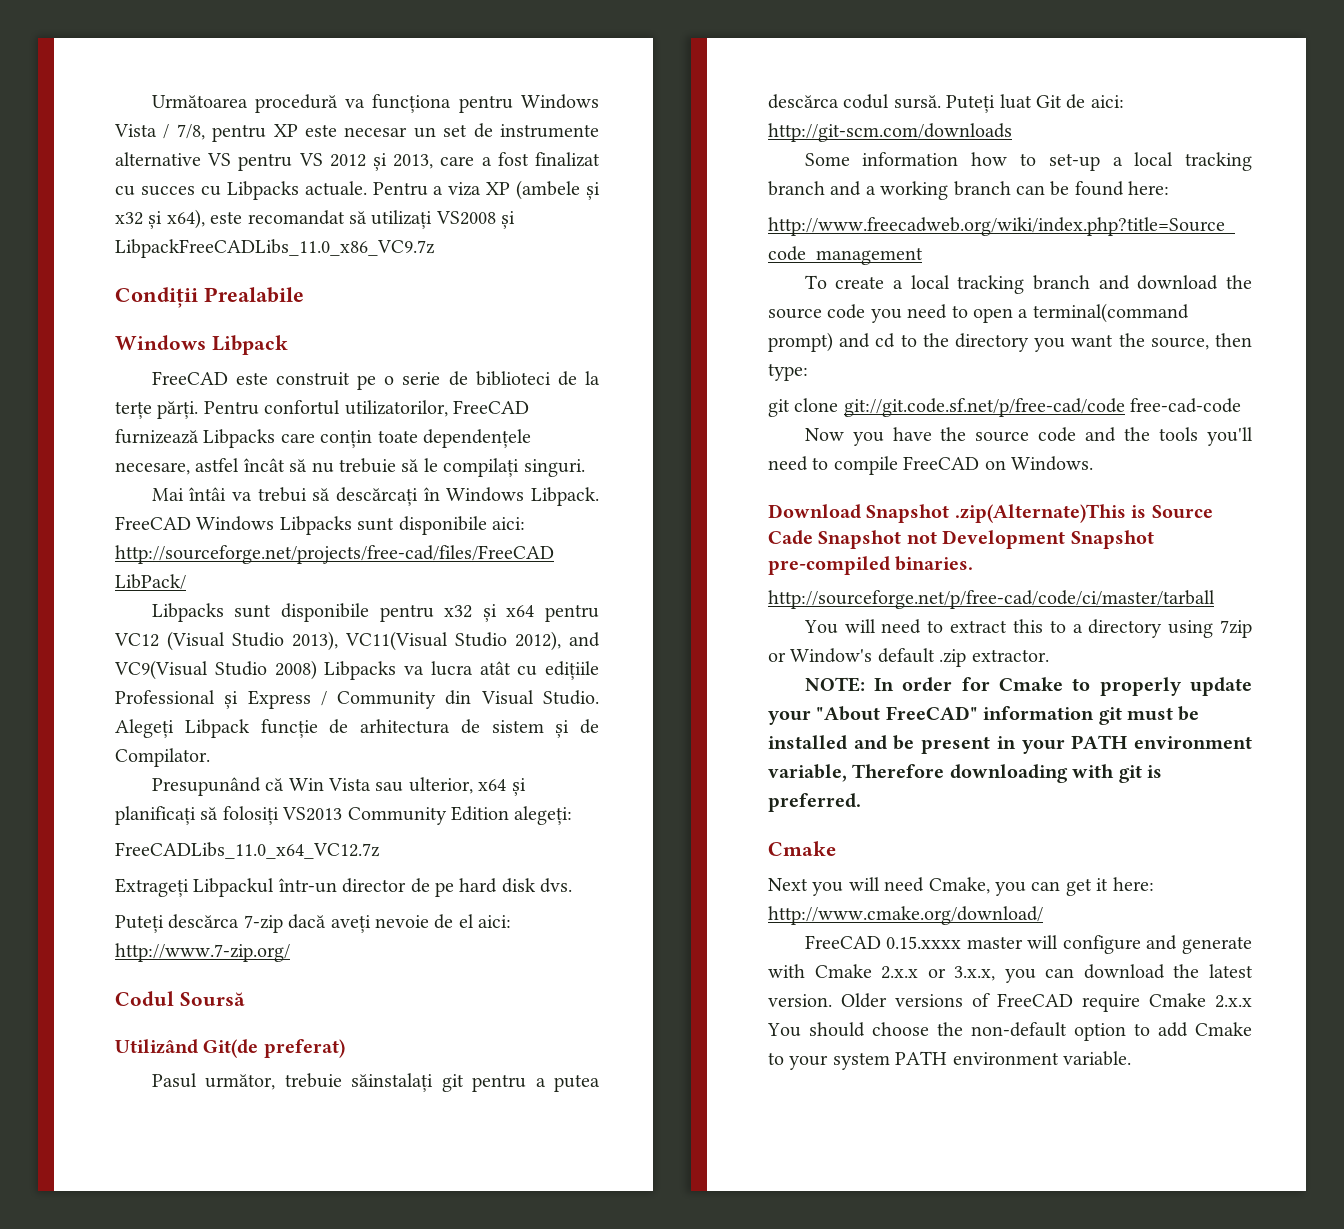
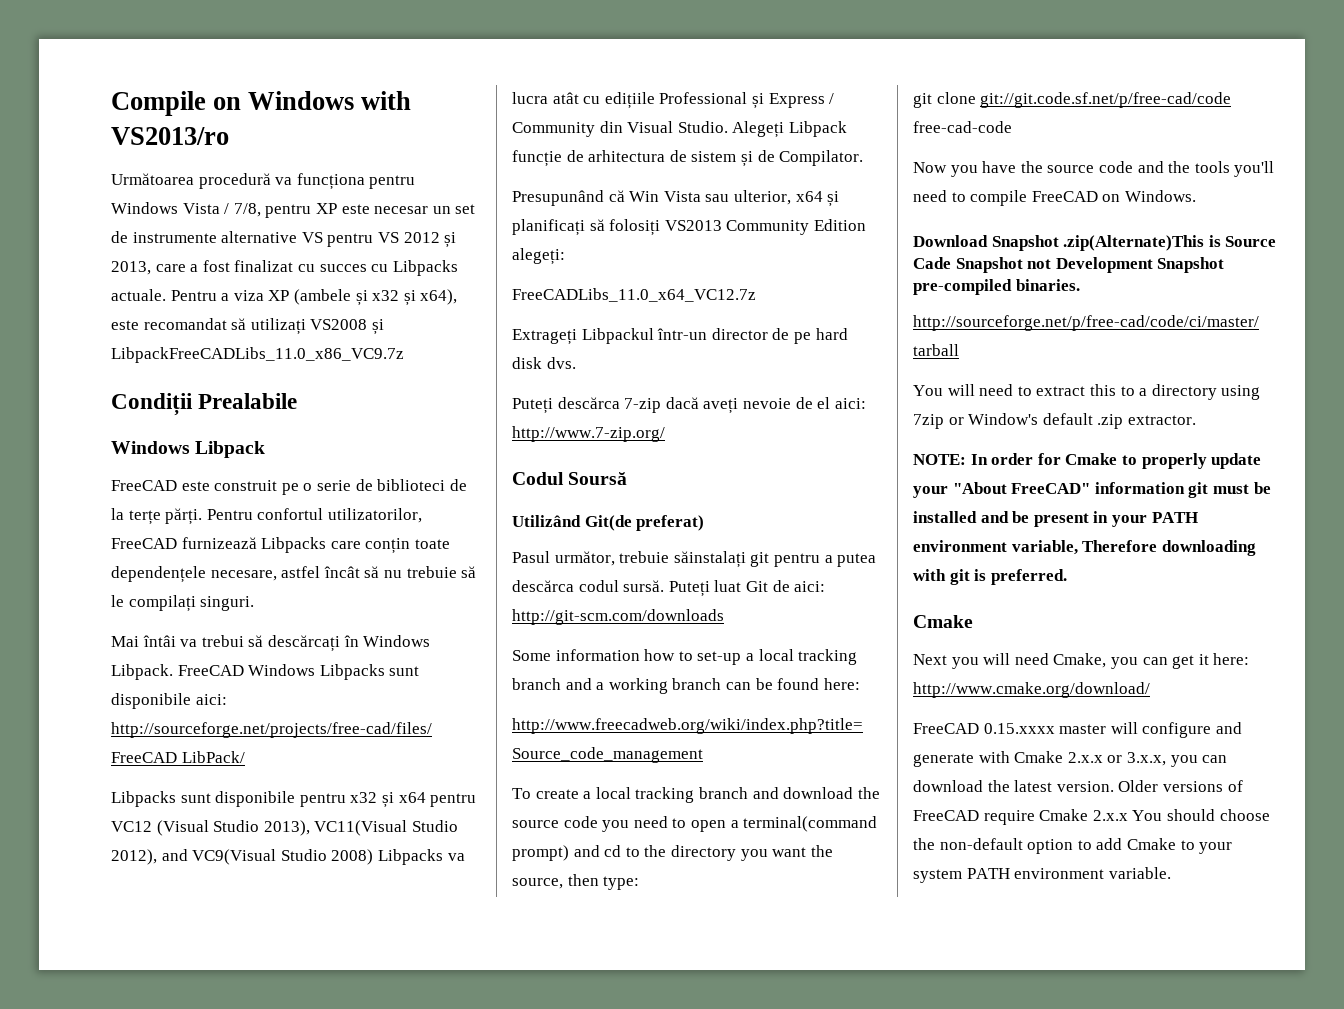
+ Compile on Windows with VS2013/ro

